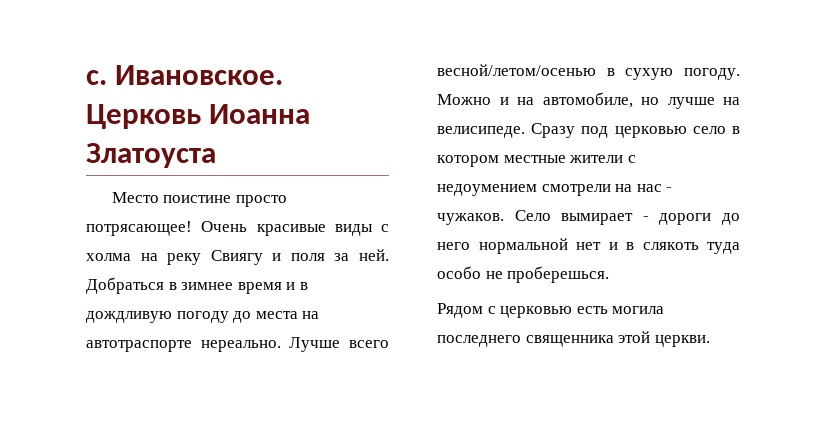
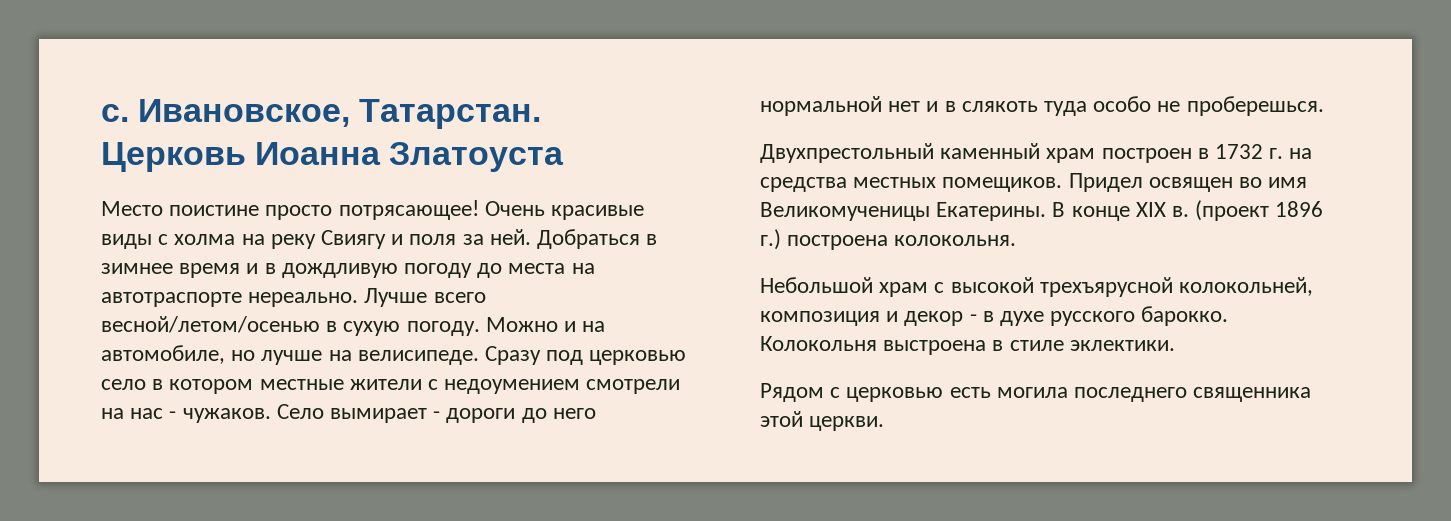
- Ивановское.
+ Ивановское, Татарстан.
+ Двухпрестольный каменный храм построен в 1732 г. на средства местных помещиков. Придел освящен во имя Великомученицы Екатерины. В конце XIX в. (проект 1896 г.) построена колокольня.
+ Небольшой храм с высокой трехъярусной колокольней, композиция и декор - в духе русского барокко. Колокольня выстроена в стиле эклектики.

